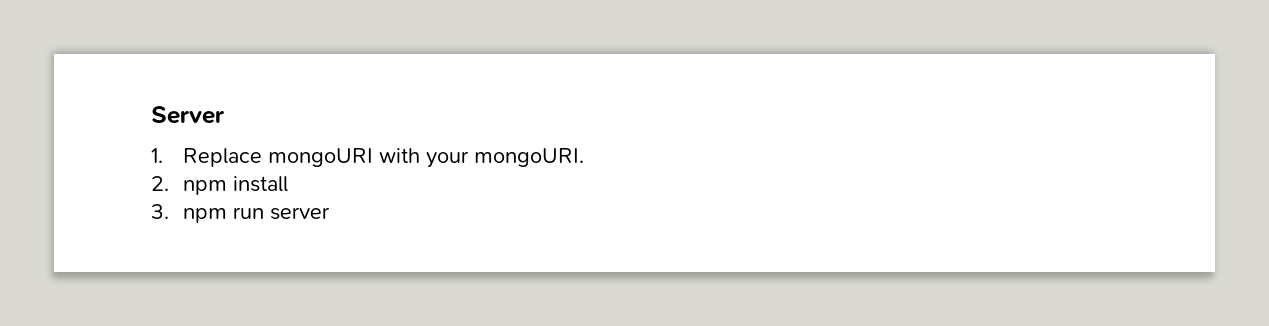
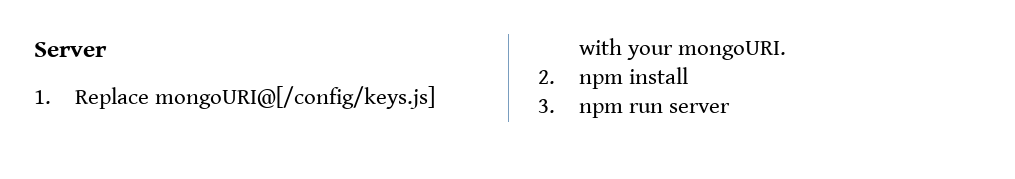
- 1. Replace mongoURI with your mongoURI.
+ 1. Replace mongoURI@[/config/keys.js] with your mongoURI.

